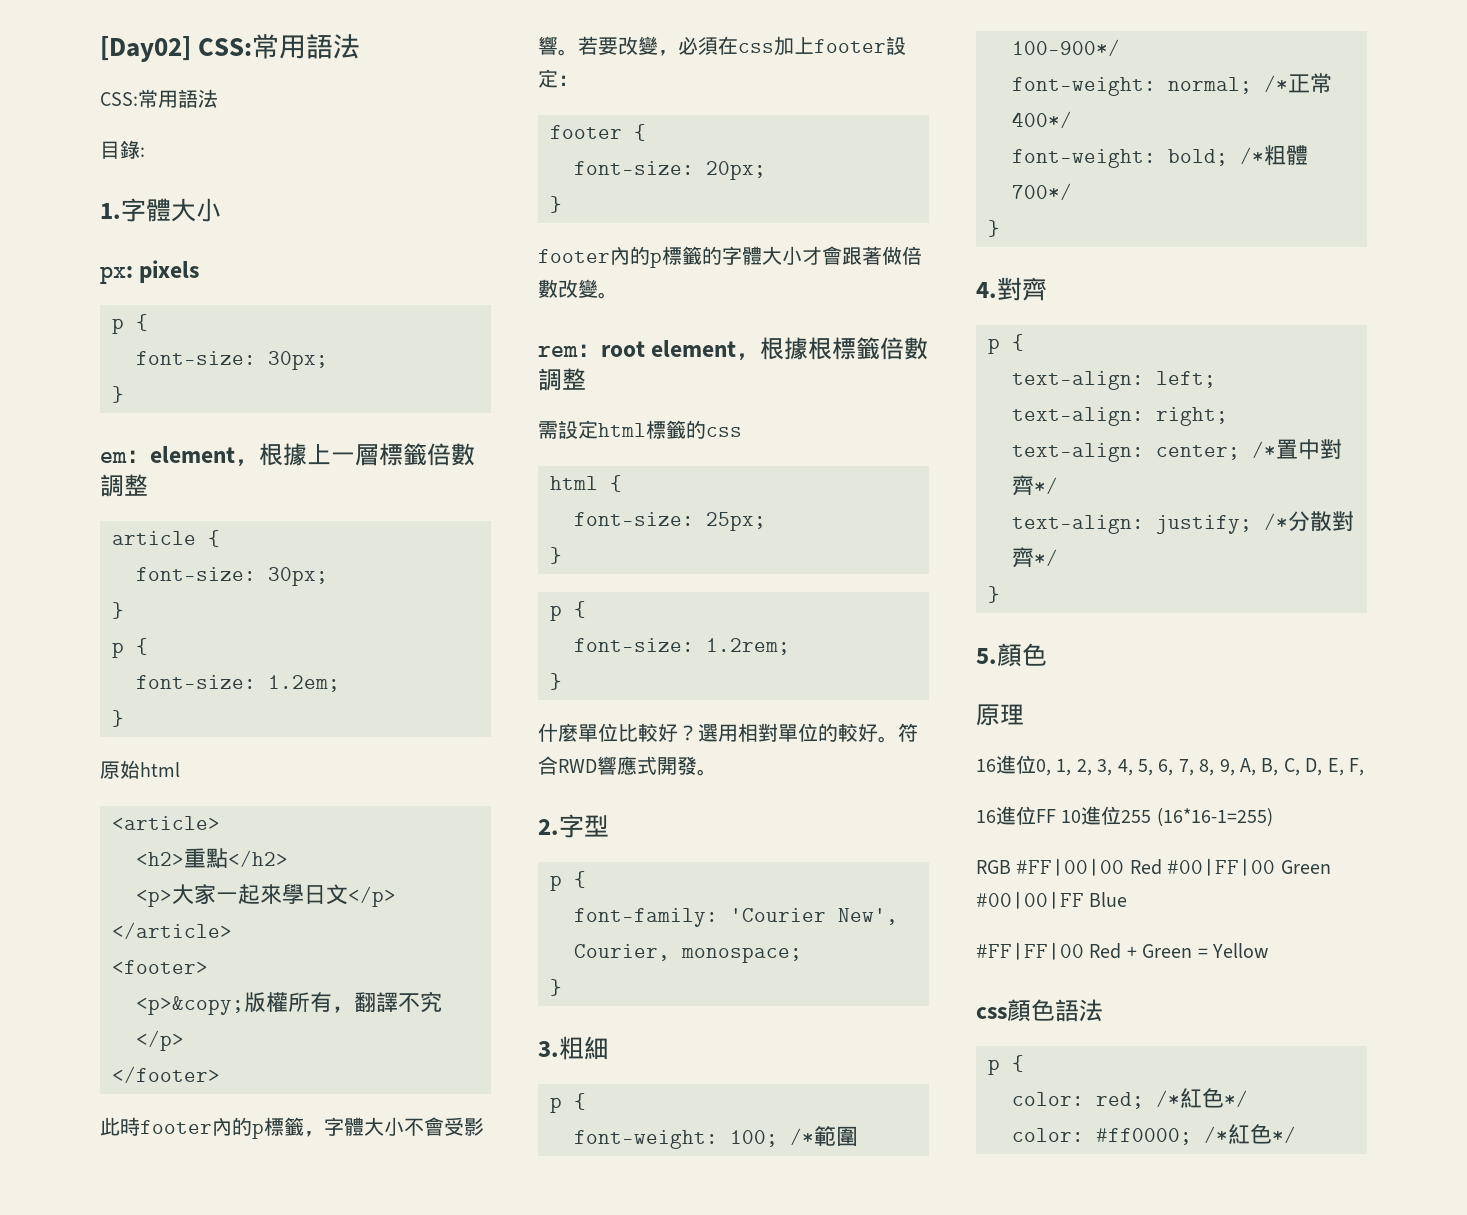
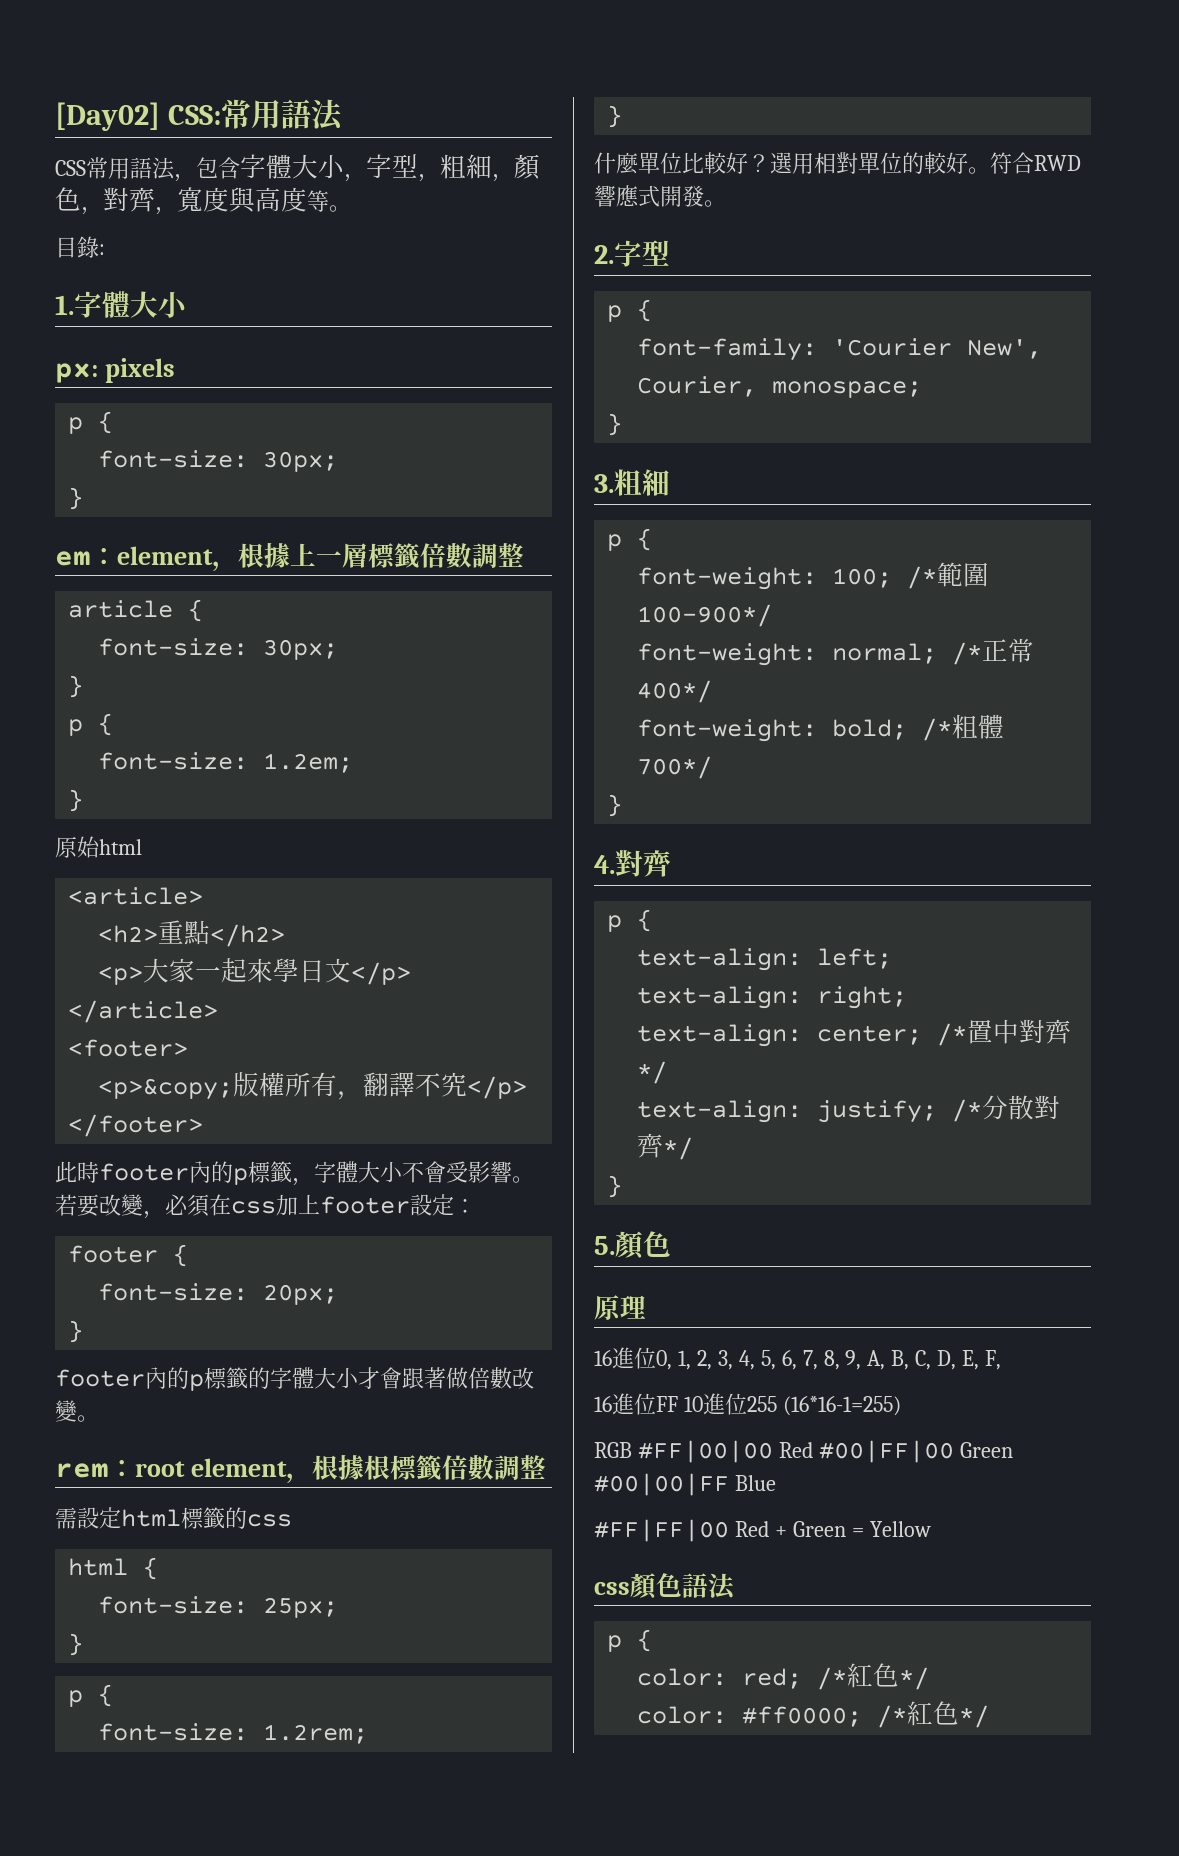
  [Day02] CSS:常用語法
- CSS:常用語法
+ CSS常用語法，包含字體大小，字型，粗細，顏色，對齊，寬度與高度等。

